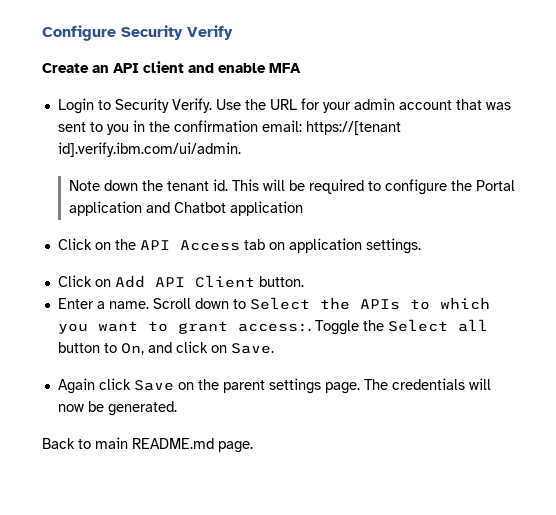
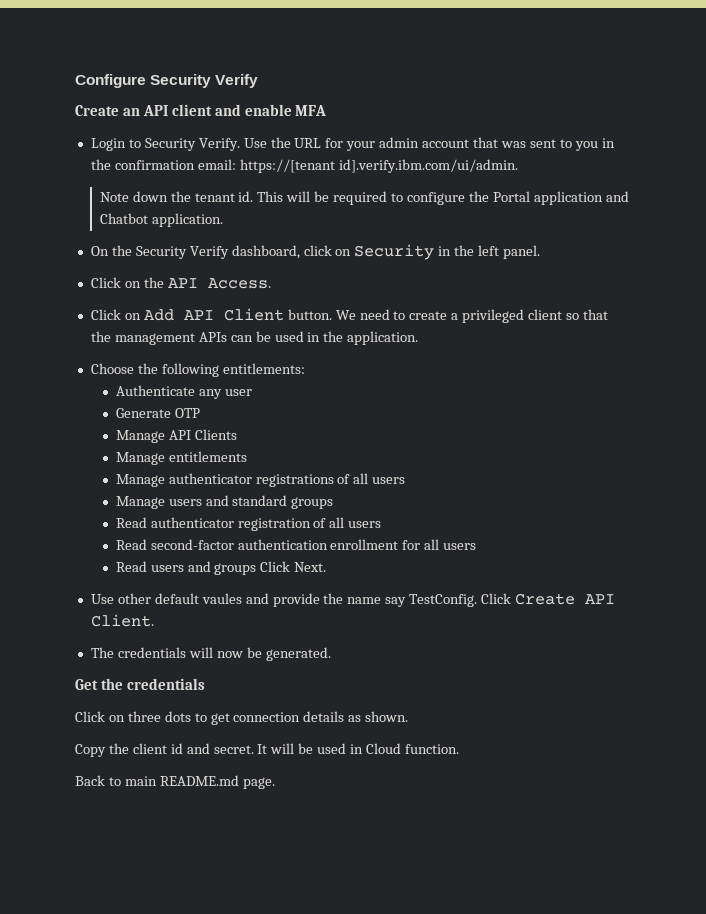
- This will be required to configure the Portal application and Chatbot application
+ This will be required to configure the Portal application and Chatbot application.
+ On the Security Verify dashboard, click on Security in the left panel.
- Click on the API Access tab on application settings.
+ Click on the API Access.
- Click on Add API Client button.
- Enter a name. Scroll down to Select the APIs to which you want to grant access:. Toggle the Select all button to On, and click on Save.
- Again click Save on the parent settings page. The credentials will now be generated.
+ Click on Add API Client button. We need to create a privileged client so that the management APIs can be used in the application.
+ Choose the following entitlements:
+ Authenticate any user
+ Generate OTP
+ Manage API Clients
+ Manage entitlements
+ Manage authenticator registrations of all users
+ Manage users and standard groups
+ Read authenticator registration of all users
+ Read second-factor authentication enrollment for all users
+ Read users and groups Click Next.
+ Use other default vaules and provide the name say TestConfig. Click Create API Client.
+ The credentials will now be generated.
+ Get the credentials
+ Click on three dots to get connection details as shown.
+ Copy the client id and secret. It will be used in Cloud function.

